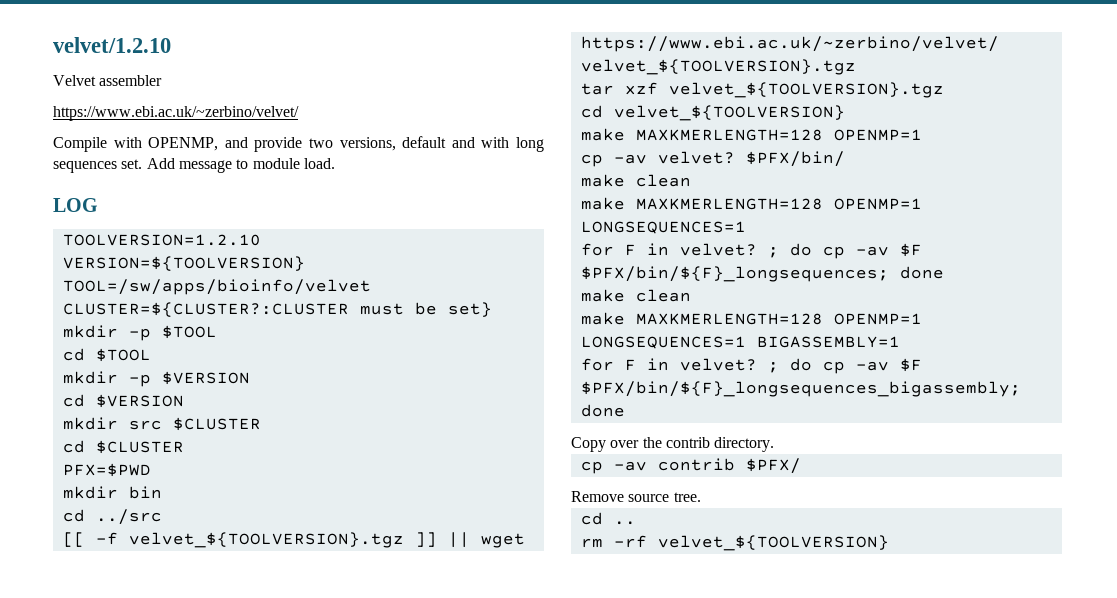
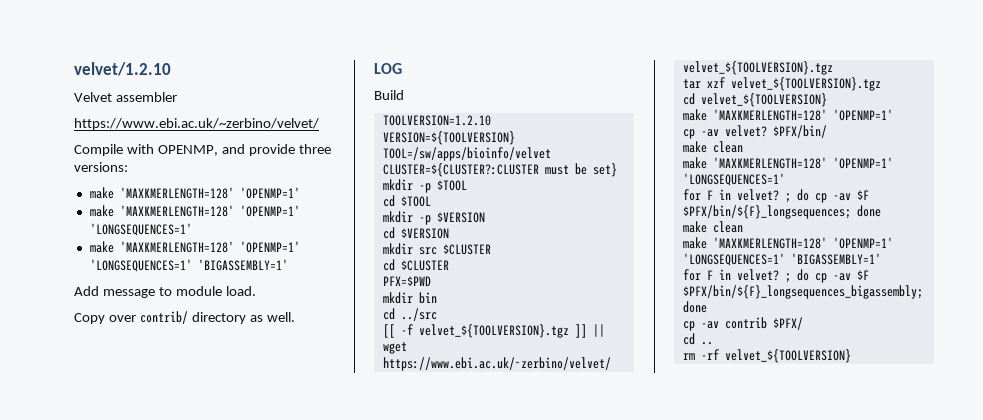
- Compile with OPENMP, and provide two versions, default and with long sequences set. Add message to module load.
+ Compile with OPENMP, and provide three versions:
+ make 'MAXKMERLENGTH=128' 'OPENMP=1'
+ make 'MAXKMERLENGTH=128' 'OPENMP=1' 'LONGSEQUENCES=1'
+ make 'MAXKMERLENGTH=128' 'OPENMP=1' 'LONGSEQUENCES=1' 'BIGASSEMBLY=1'
+ Add message to module load.
+ Copy over contrib/ directory as well.
+ Build
  cd velvet_${TOOLVERSION}
- make MAXKMERLENGTH=128 OPENMP=1
+ make 'MAXKMERLENGTH=128' 'OPENMP=1'
  $PFX/bin/
  make clean
- make MAXKMERLENGTH=128 OPENMP=1 LONGSEQUENCES=1
+ make 'MAXKMERLENGTH=128' 'OPENMP=1' 'LONGSEQUENCES=1'
  for F in velvet? ; do cp -av $F $PFX/bin/${F}_longsequences; done
  make clean
- make MAXKMERLENGTH=128 OPENMP=1 LONGSEQUENCES=1 BIGASSEMBLY=1
+ make 'MAXKMERLENGTH=128' 'OPENMP=1' 'LONGSEQUENCES=1' 'BIGASSEMBLY=1'
- Copy over the contrib directory.
- Remove source tree.

